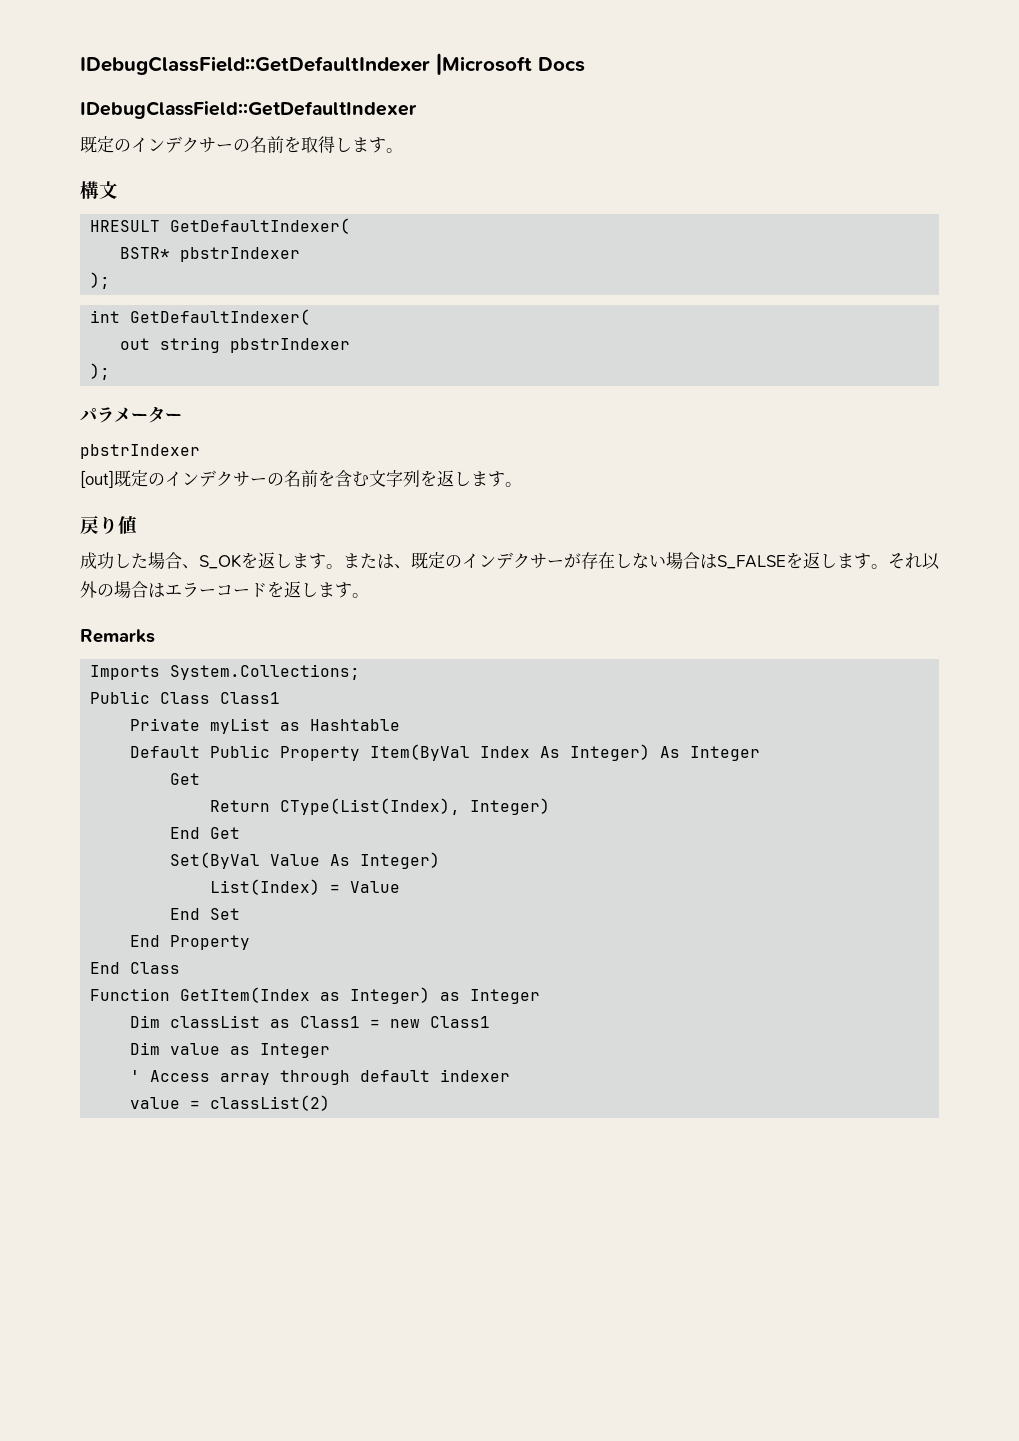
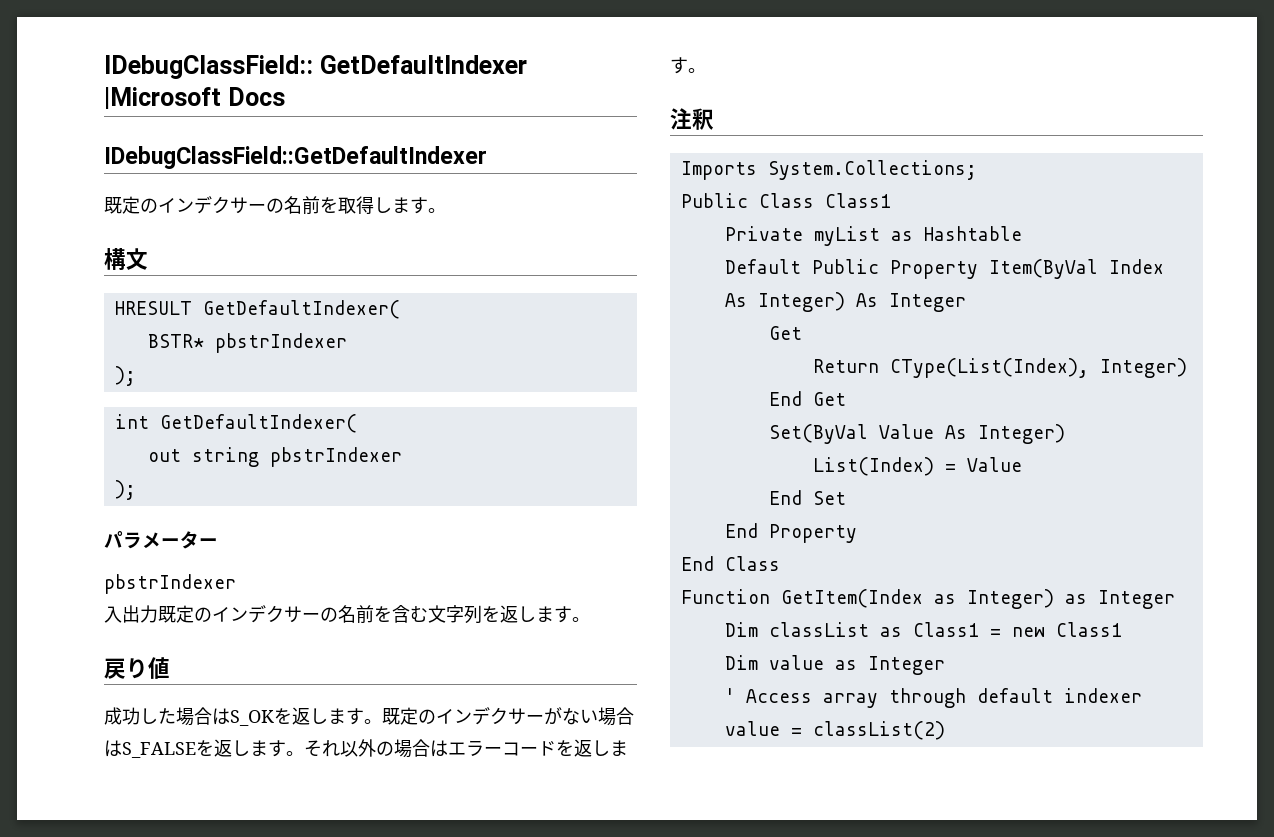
- IDebugClassField::GetDefaultIndexer |Microsoft Docs
+ IDebugClassField:: GetDefaultIndexer |Microsoft Docs
- [out]既定のインデクサーの名前を含む文字列を返します。
+ 入出力既定のインデクサーの名前を含む文字列を返します。
- 成功した場合、S_OKを返します。
+ 成功した場合はS_OKを返します。
- または、既定のインデクサーが存在しない場合はS_FALSEを返します。
+ 既定のインデクサーがない場合はS_FALSEを返します。
- Remarks
+ 注釈

